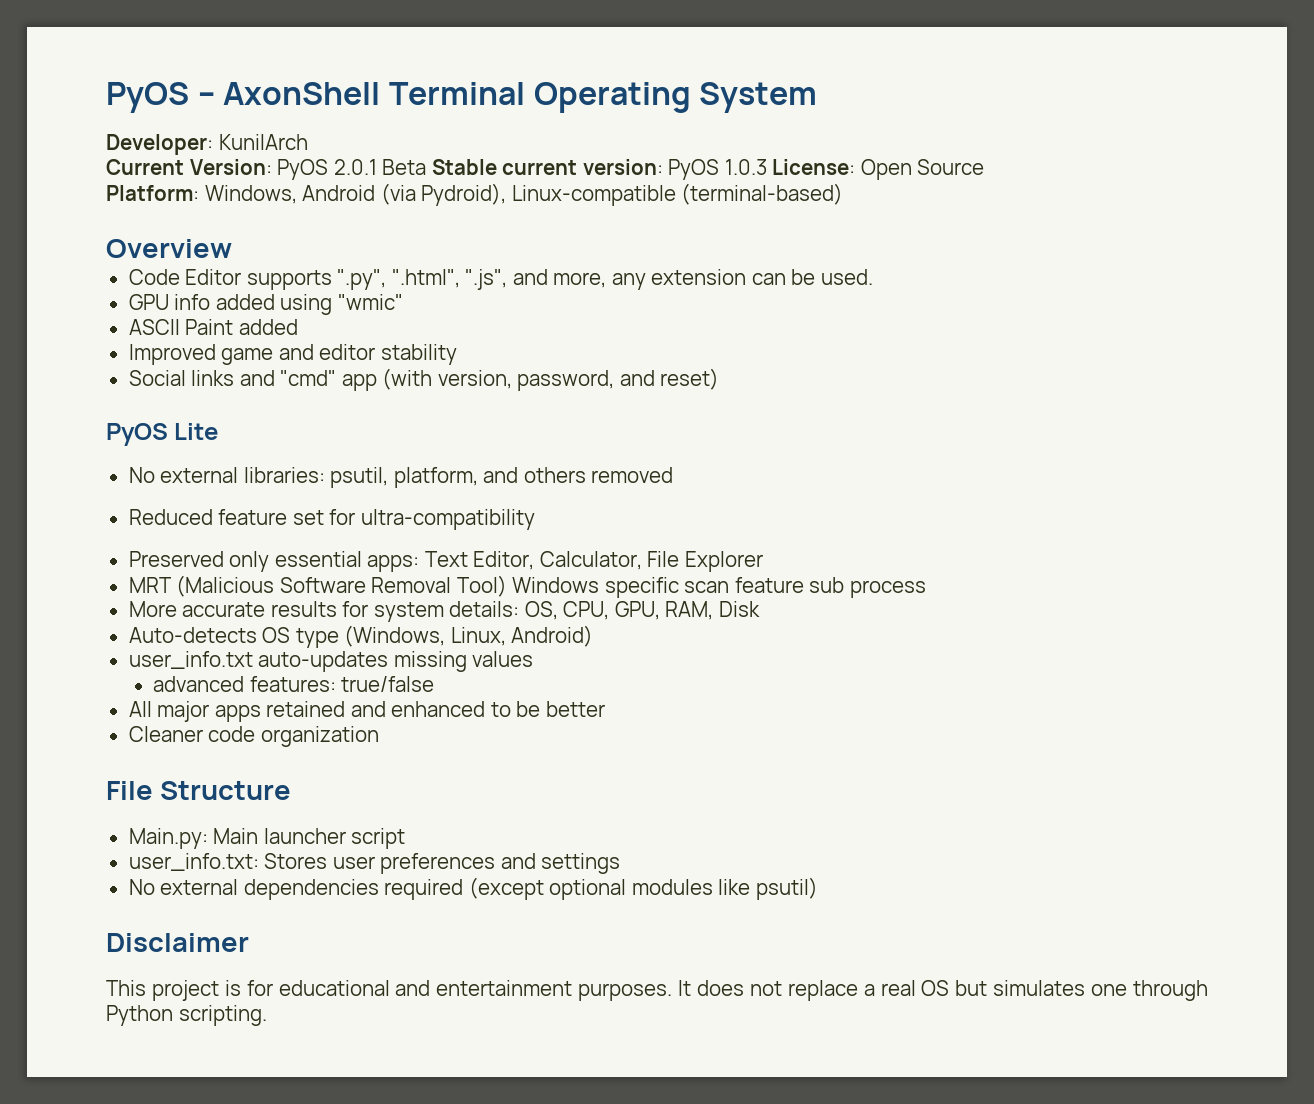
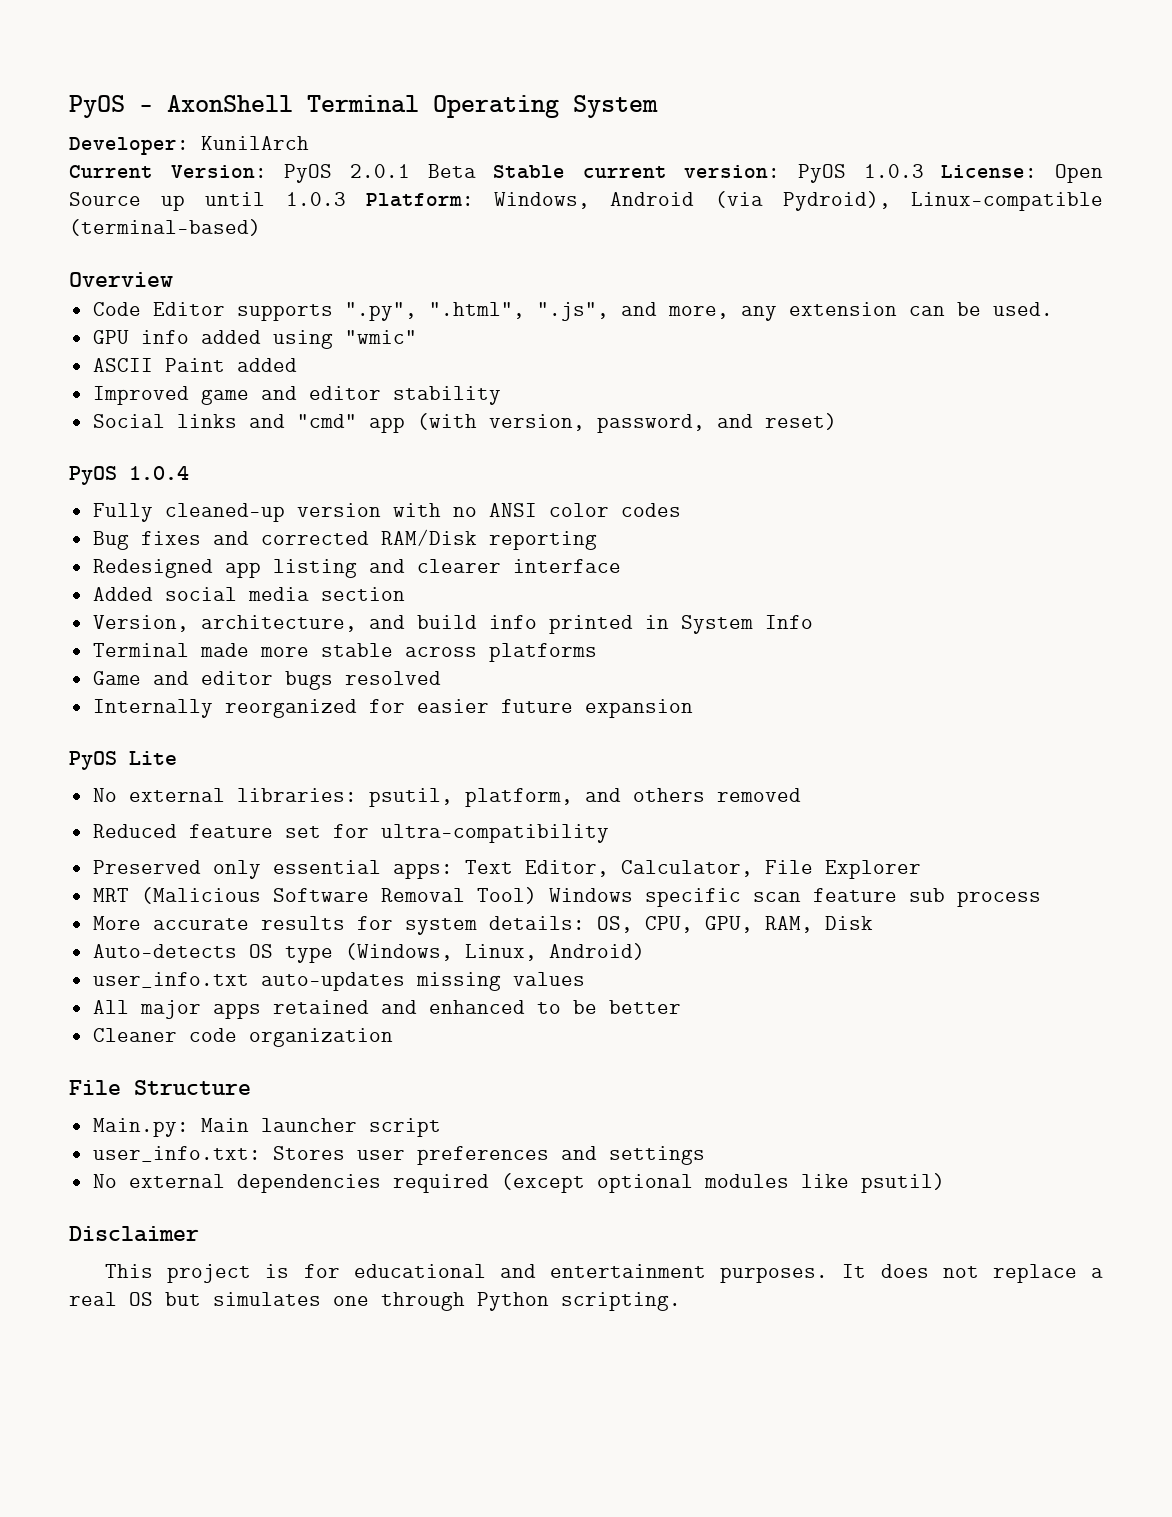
- Current Version: PyOS 2.0.1 Beta Stable current version: PyOS 1.0.3 License: Open Source
- Platform: Windows, Android (via Pydroid), Linux-compatible (terminal-based)
+ Current Version: PyOS 2.0.1 Beta Stable current version: PyOS 1.0.3 License: Open Source up until 1.0.3 Platform: Windows, Android (via Pydroid), Linux-compatible (terminal-based)
+ PyOS 1.0.4
+ Fully cleaned-up version with no ANSI color codes
+ Bug fixes and corrected RAM/Disk reporting
+ Redesigned app listing and clearer interface
+ Added social media section
+ Version, architecture, and build info printed in System Info
+ Terminal made more stable across platforms
+ Game and editor bugs resolved
+ Internally reorganized for easier future expansion
- advanced features: true/false

